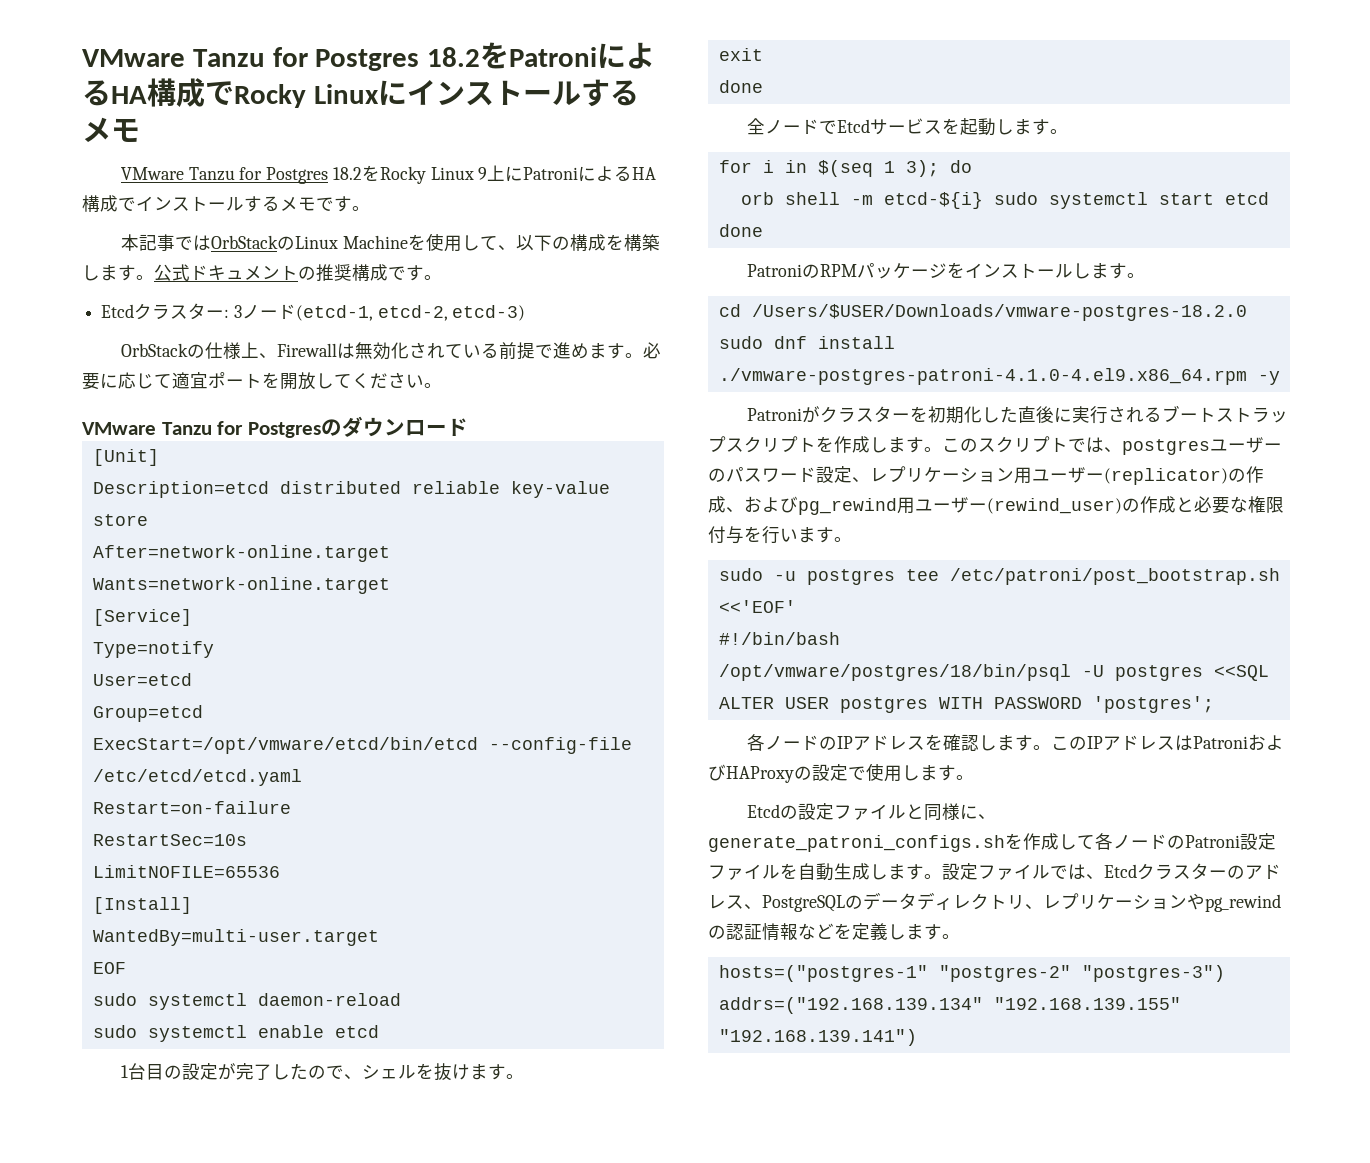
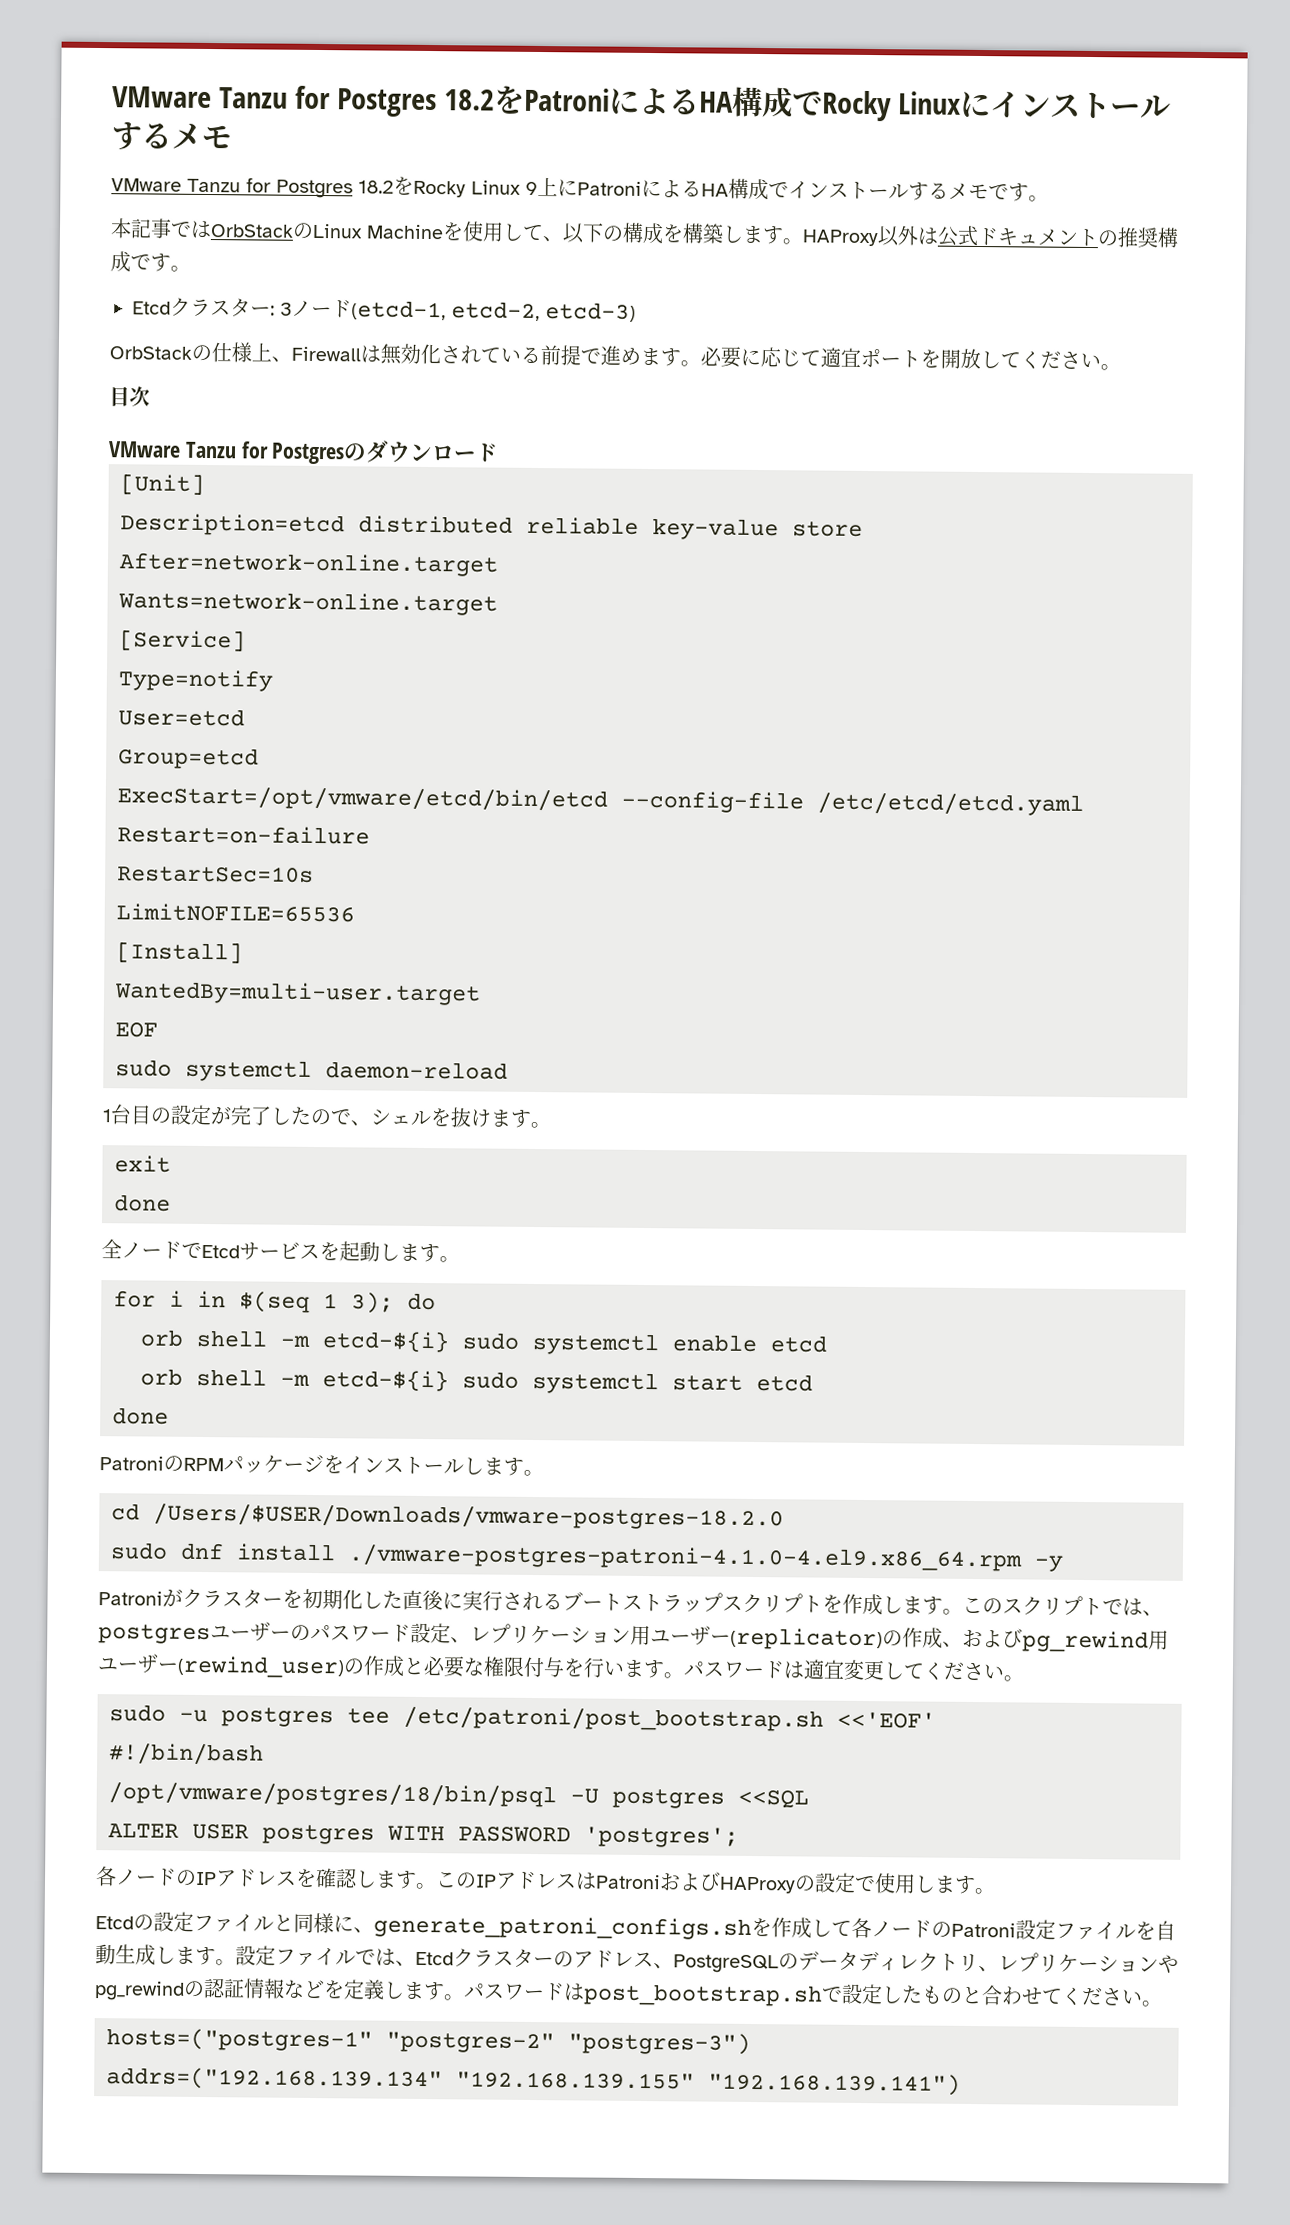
- 公式ドキュメントの推奨構成です。
+ HAProxy以外は公式ドキュメントの推奨構成です。
+ 目次
- sudo systemctl enable etcd
+ orb shell -m etcd-${i} sudo systemctl enable etcd
+ パスワードは適宜変更してください。
+ パスワードはpost_bootstrap.shで設定したものと合わせてください。

